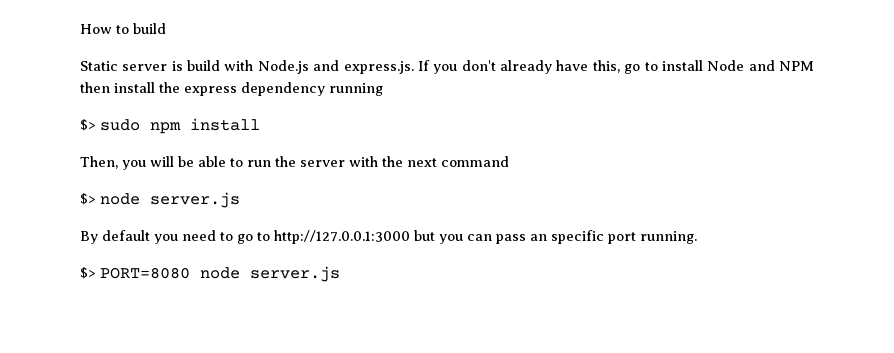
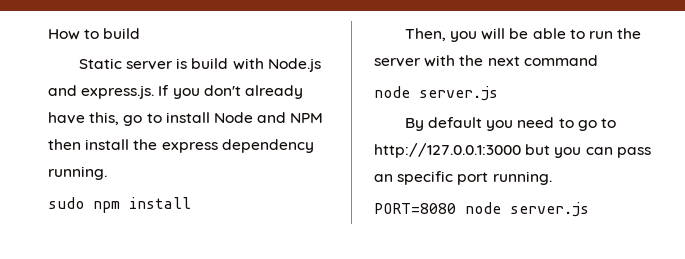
- Static server is build with Node.js and express.js. If you don't already have this, go to install Node and NPM then install the express dependency running
- $> sudo npm install
+ Static server is build with Node.js and express.js. If you don't already have this, go to install Node and NPM then install the express dependency running.
+ sudo npm install
  Then, you will be able to run the server with the next command
- $> node server.js
+ node server.js
- $> PORT=8080 node server.js
+ PORT=8080 node server.js

